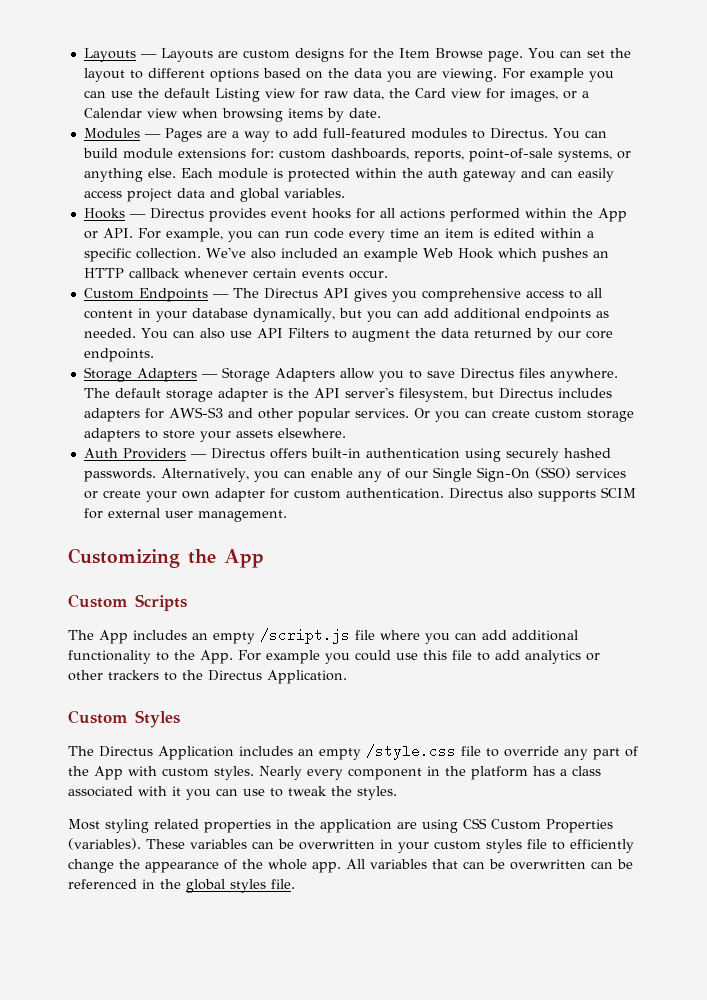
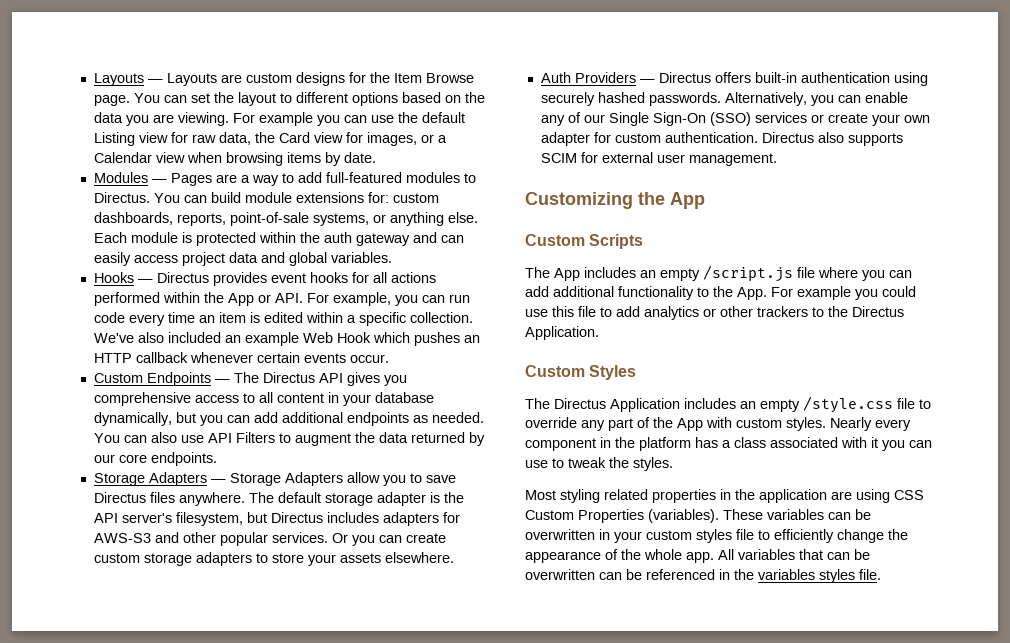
- All variables that can be overwritten can be referenced in the global styles file.
+ All variables that can be overwritten can be referenced in the variables styles file.

